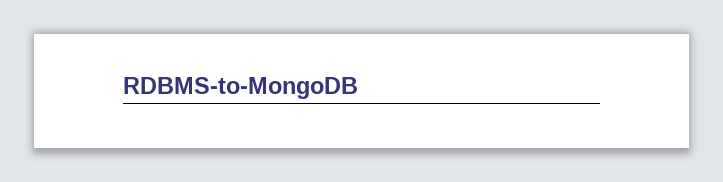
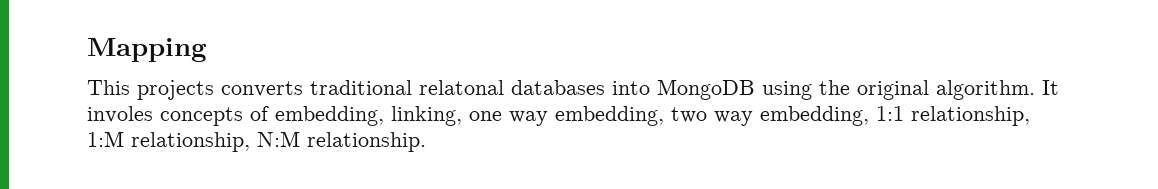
- RDBMS-to-MongoDB
+ Mapping
+ This projects converts traditional relatonal databases into MongoDB using the original algorithm. It involes concepts of embedding, linking, one way embedding, two way embedding, 1:1 relationship, 1:M relationship, N:M relationship.

